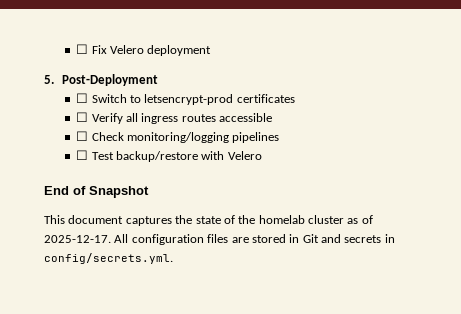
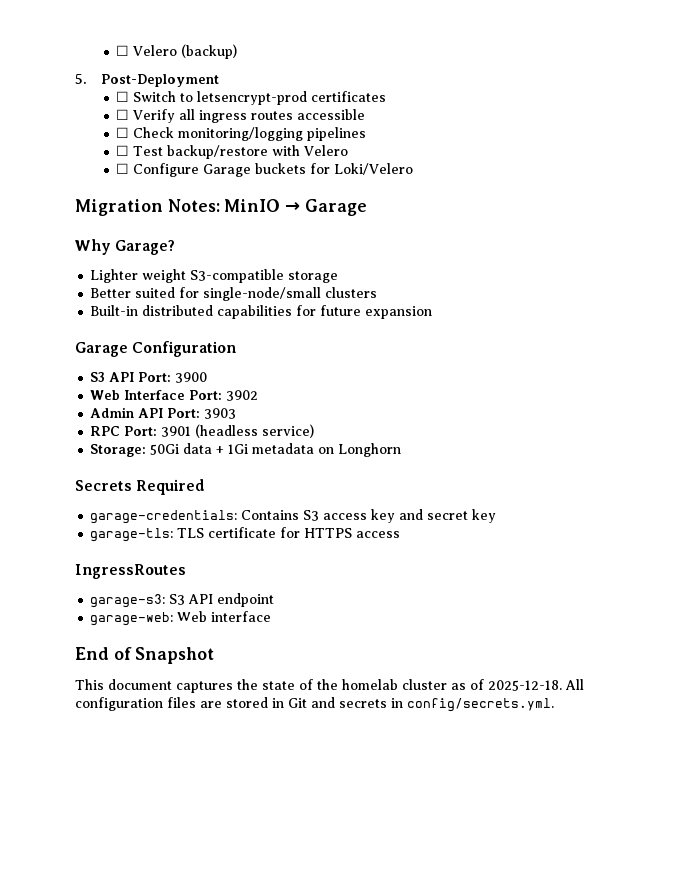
- ☐ Fix Velero deployment
+ ☐ Velero (backup)
+ ☐ Configure Garage buckets for Loki/Velero
+ Migration Notes: MinIO → Garage
+ Why Garage?
+ Lighter weight S3-compatible storage
+ Better suited for single-node/small clusters
+ Built-in distributed capabilities for future expansion
+ Garage Configuration
+ S3 API Port: 3900
+ Web Interface Port: 3902
+ Admin API Port: 3903
+ RPC Port: 3901 (headless service)
+ Storage: 50Gi data + 1Gi metadata on Longhorn
+ Secrets Required
+ garage-credentials: Contains S3 access key and secret key
+ garage-tls: TLS certificate for HTTPS access
+ IngressRoutes
+ garage-s3: S3 API endpoint
+ garage-web: Web interface
- This document captures the state of the homelab cluster as of 2025-12-17.
+ This document captures the state of the homelab cluster as of 2025-12-18.

